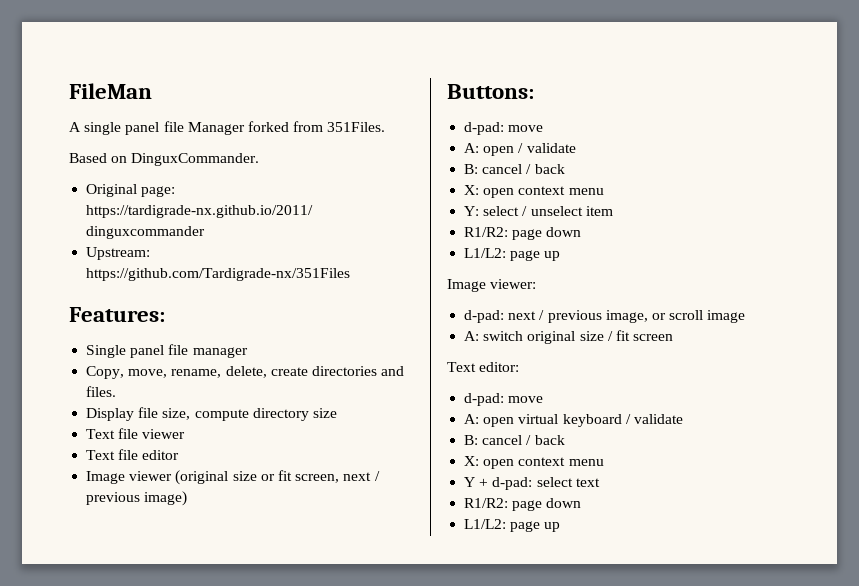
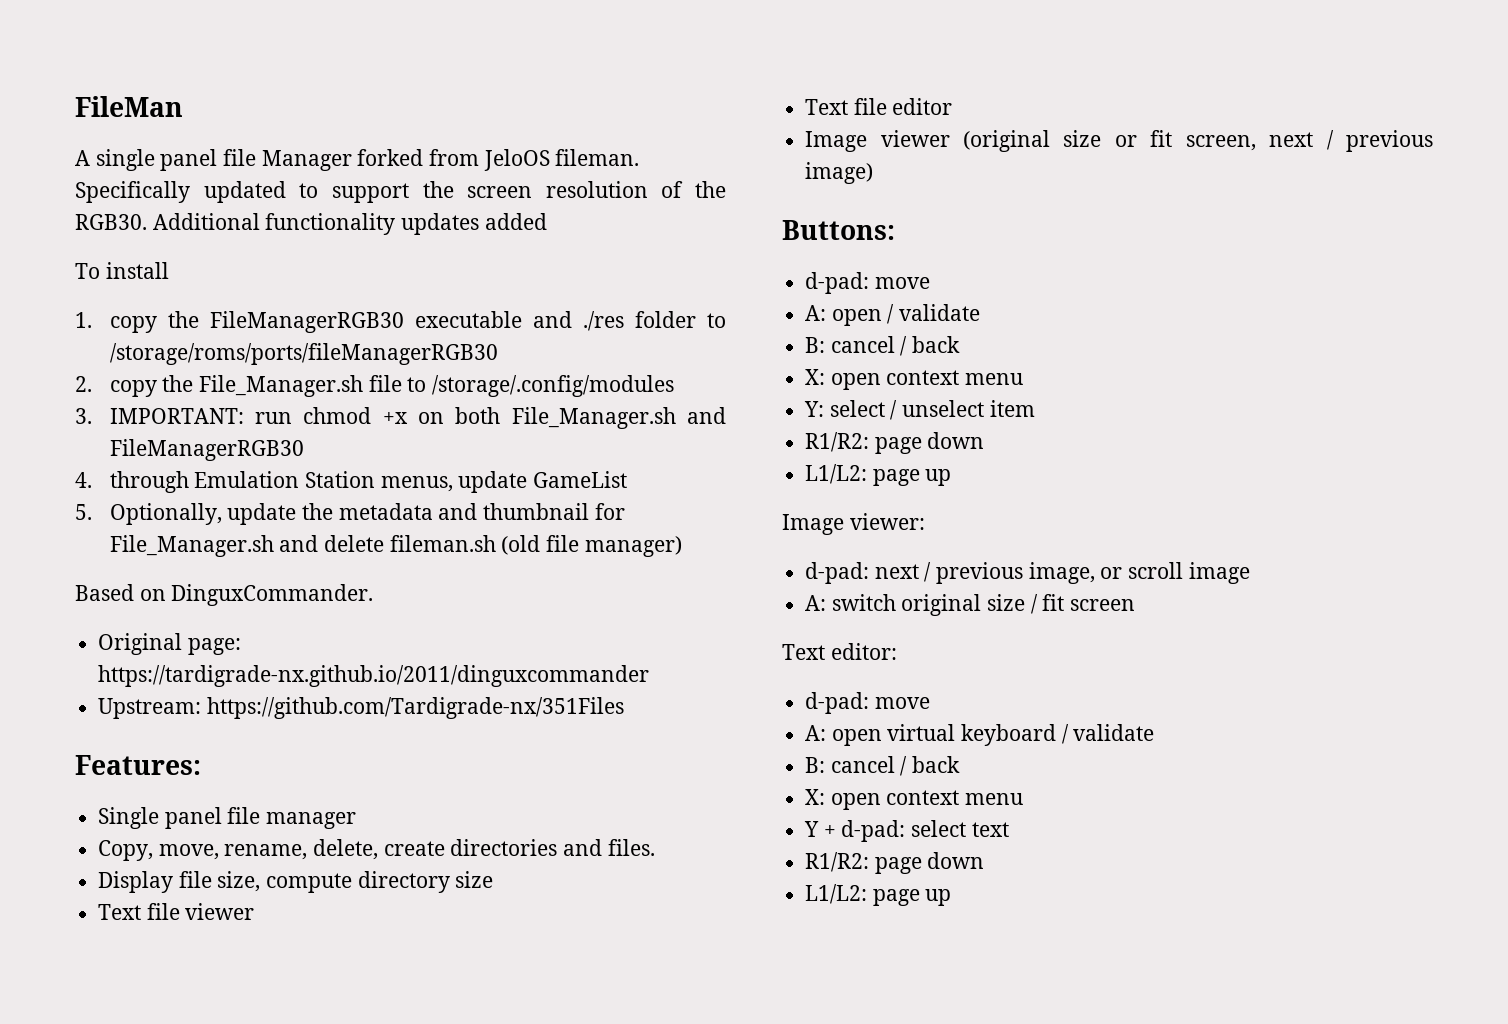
- A single panel file Manager forked from 351Files.
+ A single panel file Manager forked from JeloOS fileman. Specifically updated to support the screen resolution of the RGB30. Additional functionality updates added
+ To install
+ 1. copy the FileManagerRGB30 executable and ./res folder to /storage/roms/ports/fileManagerRGB30
+ 2. copy the File_Manager.sh file to /storage/.config/modules
+ 3. IMPORTANT: run chmod +x on both File_Manager.sh and FileManagerRGB30
+ 4. through Emulation Station menus, update GameList
+ 5. Optionally, update the metadata and thumbnail for File_Manager.sh and delete fileman.sh (old file manager)

